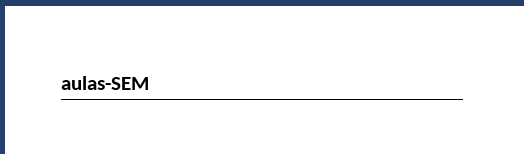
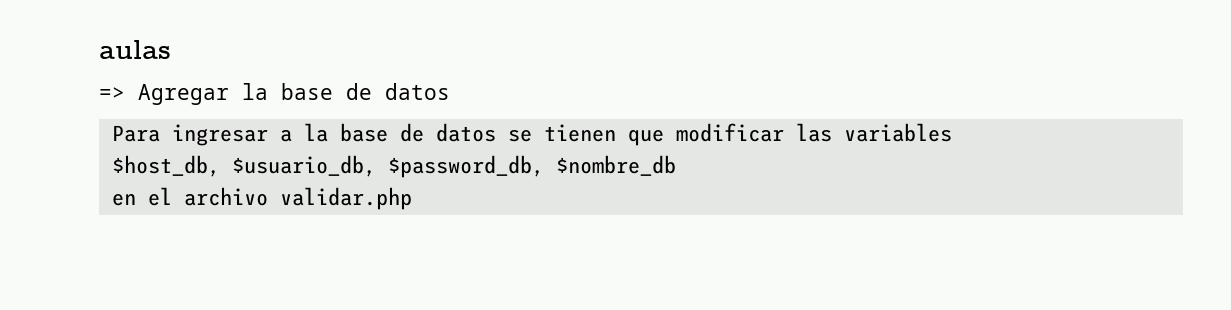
- aulas-SEM
+ aulas
+ => Agregar la base de datos
+ Para ingresar a la base de datos se tienen que modificar las variables
+ $host_db, $usuario_db, $password_db, $nombre_db
+ en el archivo validar.php

